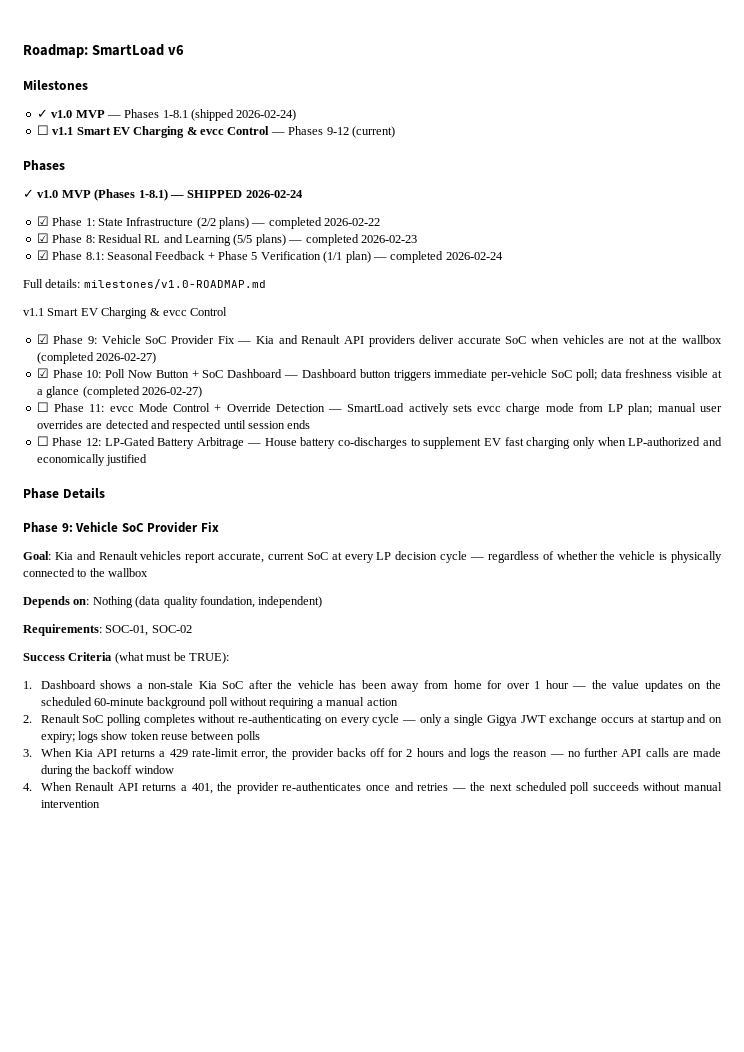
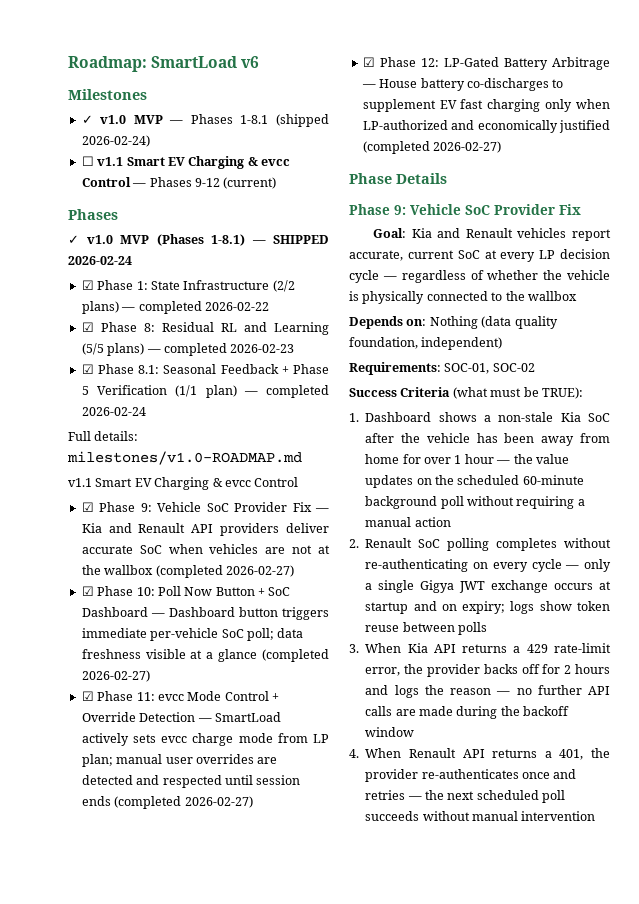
- ☐ Phase 11: evcc Mode Control + Override Detection — SmartLoad actively sets evcc charge mode from LP plan; manual user overrides are detected and respected until session ends
- ☐ Phase 12: LP-Gated Battery Arbitrage — House battery co-discharges to supplement EV fast charging only when LP-authorized and economically justified
+ ☑ Phase 11: evcc Mode Control + Override Detection — SmartLoad actively sets evcc charge mode from LP plan; manual user overrides are detected and respected until session ends (completed 2026-02-27)
+ ☑ Phase 12: LP-Gated Battery Arbitrage — House battery co-discharges to supplement EV fast charging only when LP-authorized and economically justified (completed 2026-02-27)

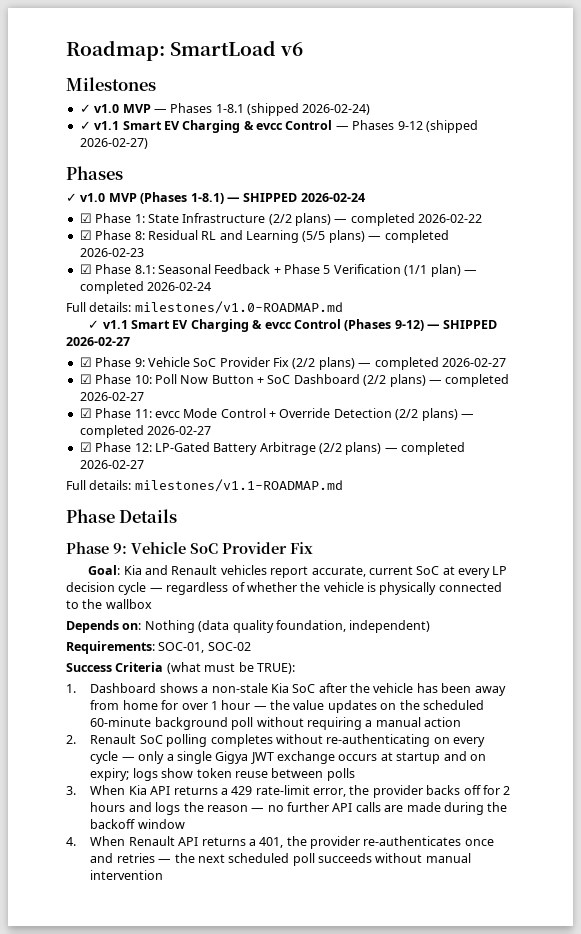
- ☐ v1.1 Smart EV Charging & evcc Control — Phases 9-12 (current)
+ ✓ v1.1 Smart EV Charging & evcc Control — Phases 9-12 (shipped 2026-02-27)
  Full details: milestones/v1.0-ROADMAP.md
- v1.1 Smart EV Charging & evcc Control
+ ✓ v1.1 Smart EV Charging & evcc Control (Phases 9-12) — SHIPPED 2026-02-27
- ☑ Phase 9: Vehicle SoC Provider Fix — Kia and Renault API providers deliver accurate SoC when vehicles are not at the wallbox (completed 2026-02-27)
+ ☑ Phase 9: Vehicle SoC Provider Fix (2/2 plans) — completed 2026-02-27
- ☑ Phase 10: Poll Now Button + SoC Dashboard — Dashboard button triggers immediate per-vehicle SoC poll; data freshness visible at a glance (completed 2026-02-27)
+ ☑ Phase 10: Poll Now Button + SoC Dashboard (2/2 plans) — completed 2026-02-27
- ☑ Phase 11: evcc Mode Control + Override Detection — SmartLoad actively sets evcc charge mode from LP plan; manual user overrides are detected and respected until session ends (completed 2026-02-27)
+ ☑ Phase 11: evcc Mode Control + Override Detection (2/2 plans) — completed 2026-02-27
- ☑ Phase 12: LP-Gated Battery Arbitrage — House battery co-discharges to supplement EV fast charging only when LP-authorized and economically justified (completed 2026-02-27)
+ ☑ Phase 12: LP-Gated Battery Arbitrage (2/2 plans) — completed 2026-02-27
+ Full details: milestones/v1.1-ROADMAP.md

